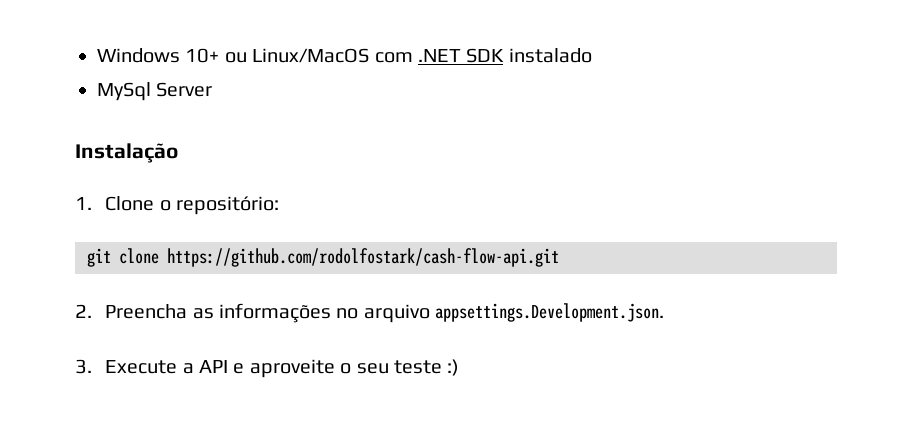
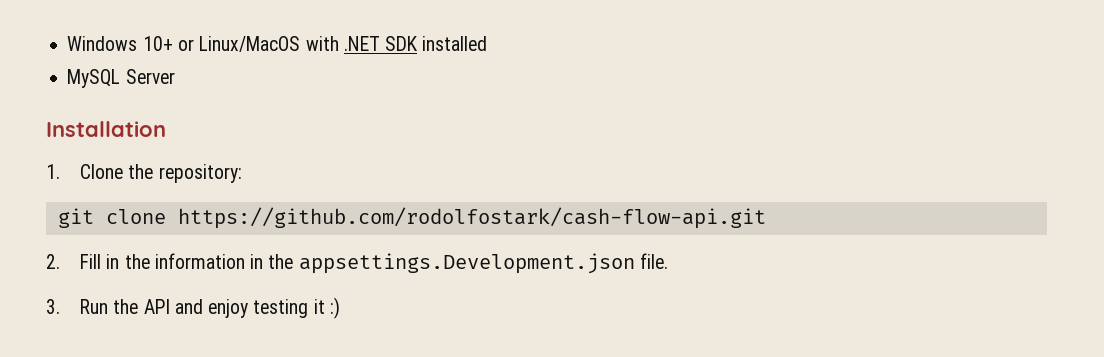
- Windows 10+ ou Linux/MacOS com .NET SDK instalado
- MySql Server
+ Windows 10+ or Linux/MacOS with .NET SDK installed
+ MySQL Server
- Instalação
+ Installation
- 1. Clone o repositório:
+ 1. Clone the repository:
- 2. Preencha as informações no arquivo appsettings.Development.json.
- 3. Execute a API e aproveite o seu teste :)
+ 2. Fill in the information in the appsettings.Development.json file.
+ 3. Run the API and enjoy testing it :)

